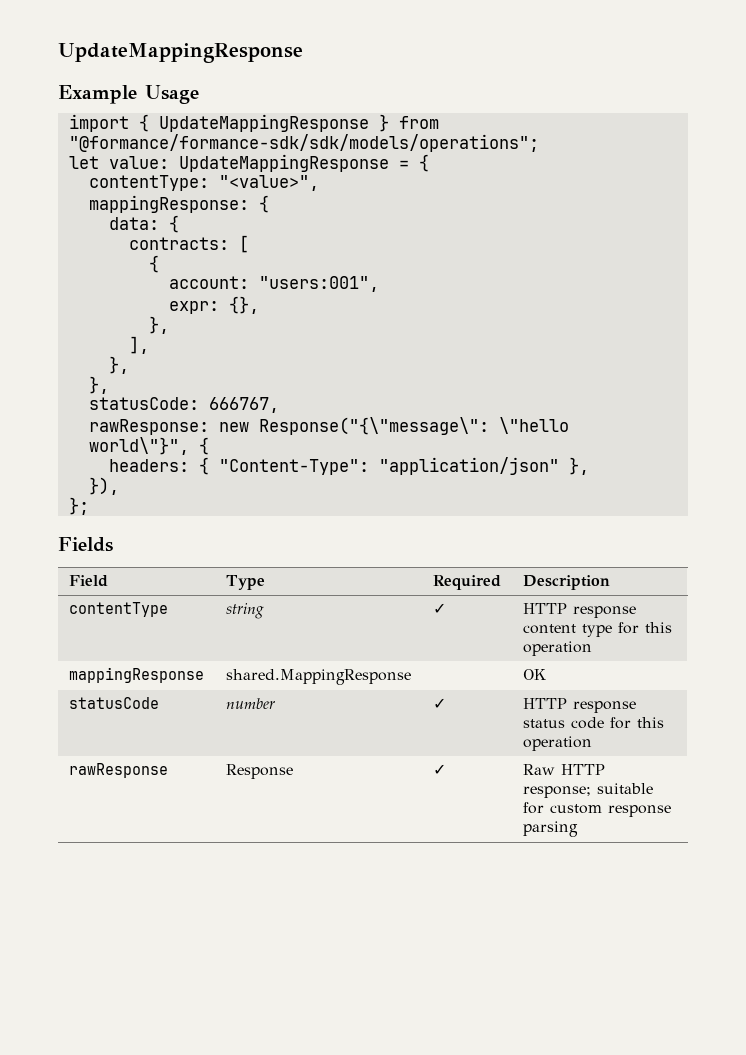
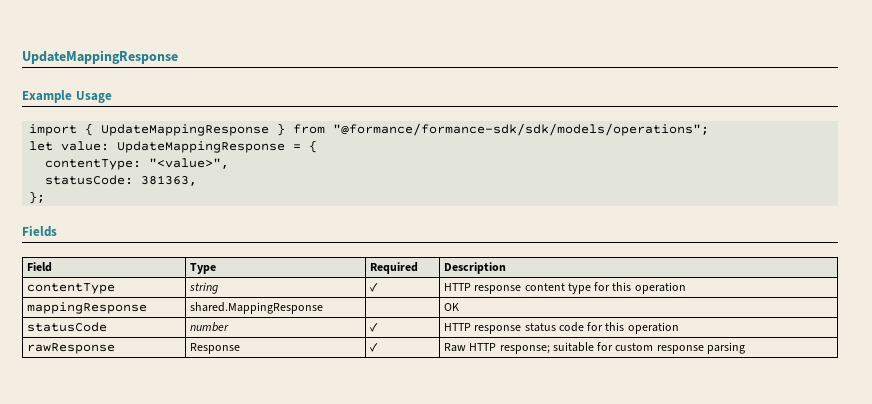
- mappingResponse: {
- data: {
- contracts: [
- {
- account: "users:001",
- expr: {},
- },
- ],
- },
- },
- statusCode: 666767,
- rawResponse: new Response("{\"message\": \"hello world\"}", {
- headers: { "Content-Type": "application/json" },
- }),
+ statusCode: 381363,

